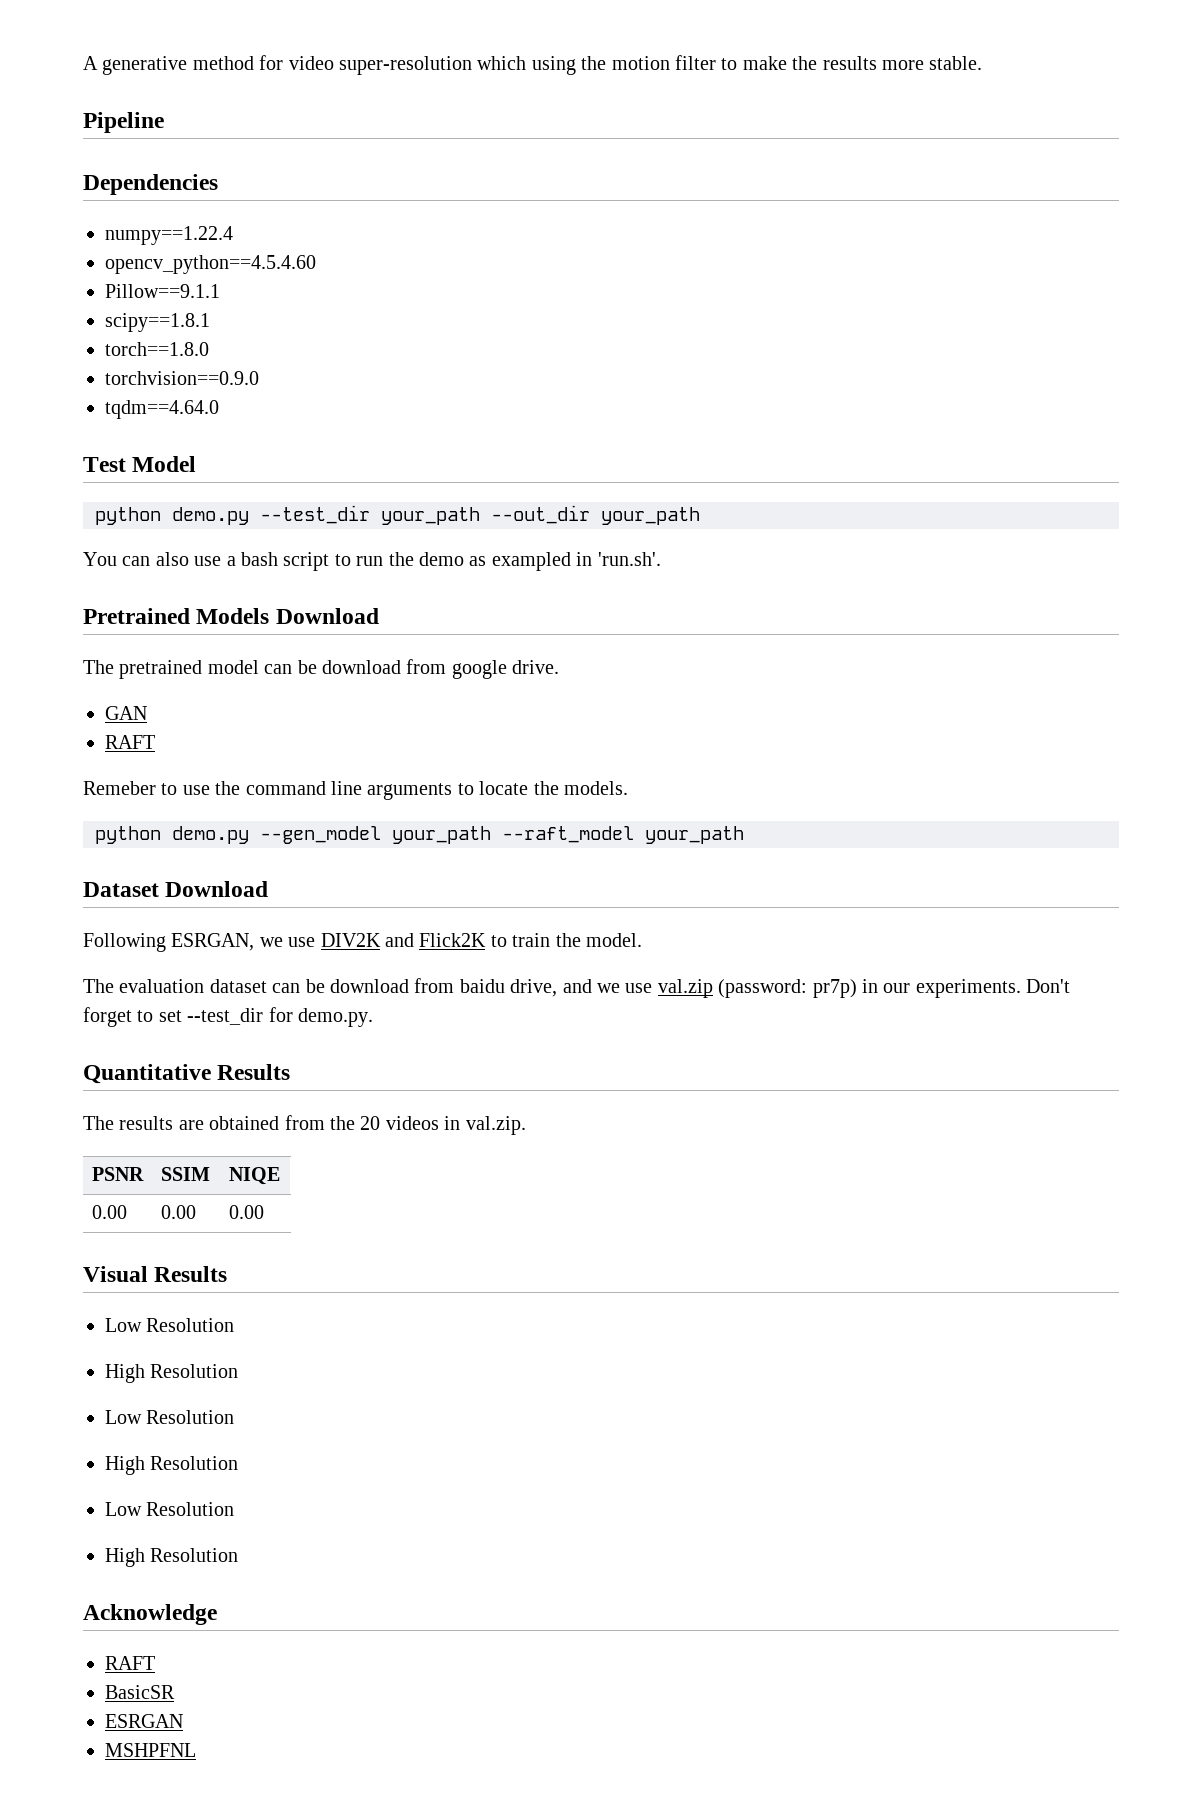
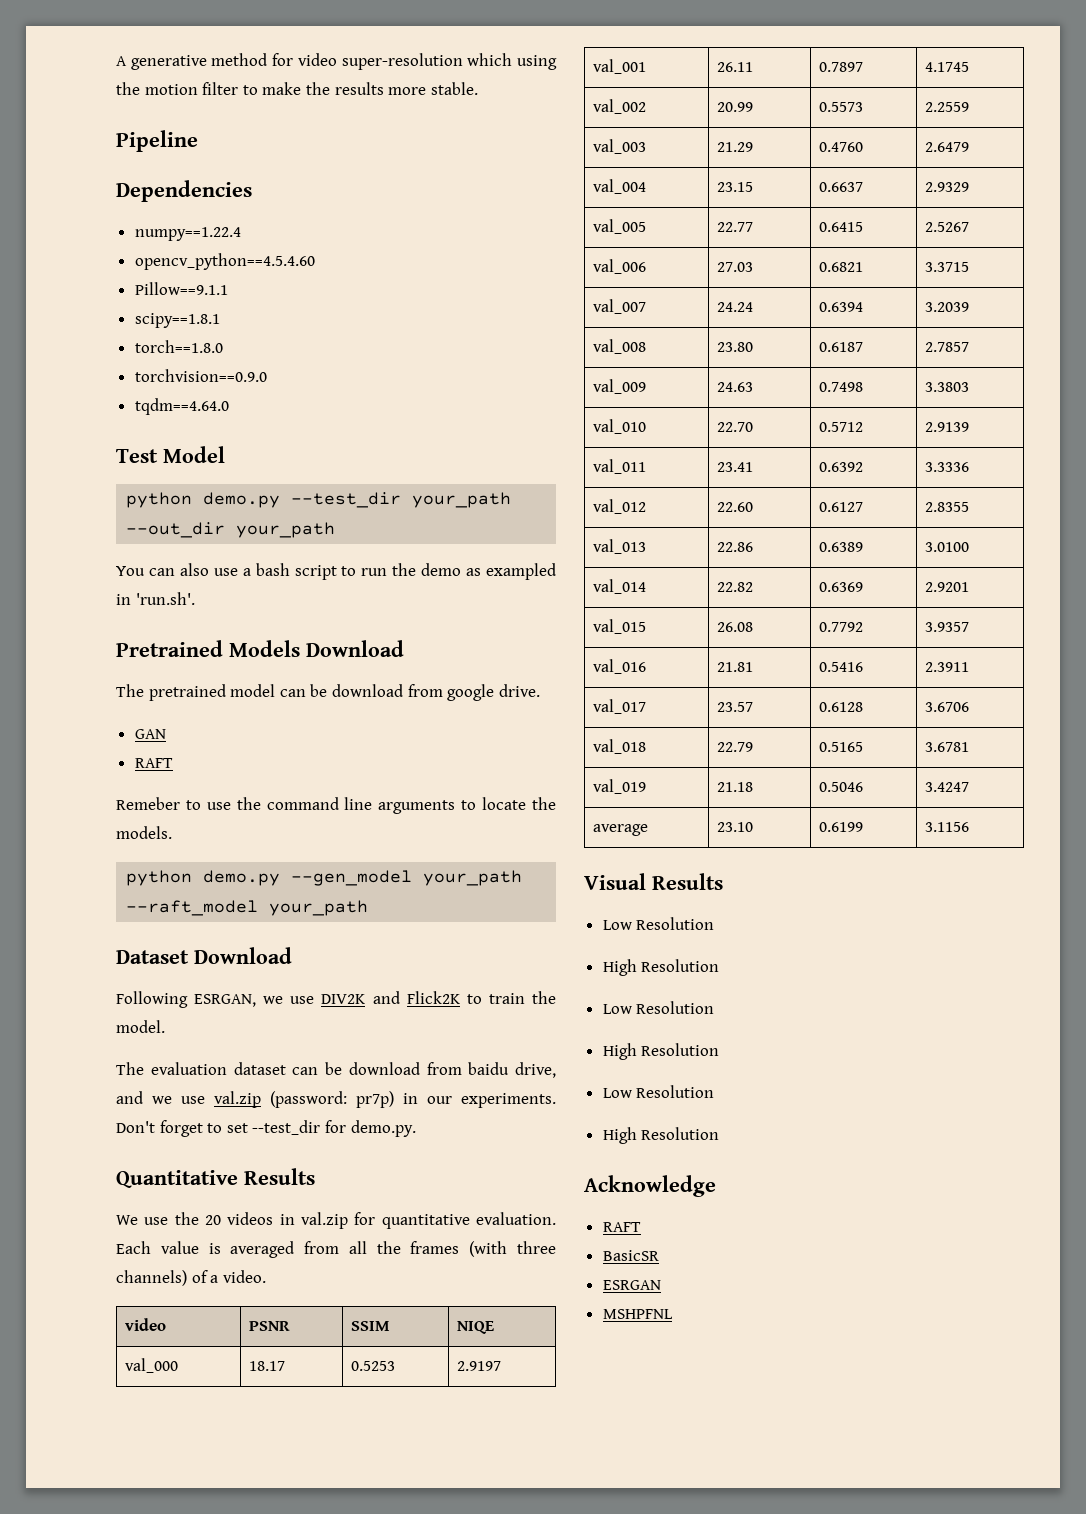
- The results are obtained from the 20 videos in val.zip.
- PSNR | SSIM | NIQE
- 0.00 | 0.00 | 0.00
+ We use the 20 videos in val.zip for quantitative evaluation. Each value is averaged from all the frames (with three channels) of a video.
+ video | PSNR | SSIM | NIQE
+ val_000 | 18.17 | 0.5253 | 2.9197
+ val_001 | 26.11 | 0.7897 | 4.1745
+ val_002 | 20.99 | 0.5573 | 2.2559
+ val_003 | 21.29 | 0.4760 | 2.6479
+ val_004 | 23.15 | 0.6637 | 2.9329
+ val_005 | 22.77 | 0.6415 | 2.5267
+ val_006 | 27.03 | 0.6821 | 3.3715
+ val_007 | 24.24 | 0.6394 | 3.2039
+ val_008 | 23.80 | 0.6187 | 2.7857
+ val_009 | 24.63 | 0.7498 | 3.3803
+ val_010 | 22.70 | 0.5712 | 2.9139
+ val_011 | 23.41 | 0.6392 | 3.3336
+ val_012 | 22.60 | 0.6127 | 2.8355
+ val_013 | 22.86 | 0.6389 | 3.0100
+ val_014 | 22.82 | 0.6369 | 2.9201
+ val_015 | 26.08 | 0.7792 | 3.9357
+ val_016 | 21.81 | 0.5416 | 2.3911
+ val_017 | 23.57 | 0.6128 | 3.6706
+ val_018 | 22.79 | 0.5165 | 3.6781
+ val_019 | 21.18 | 0.5046 | 3.4247
+ average | 23.10 | 0.6199 | 3.1156

